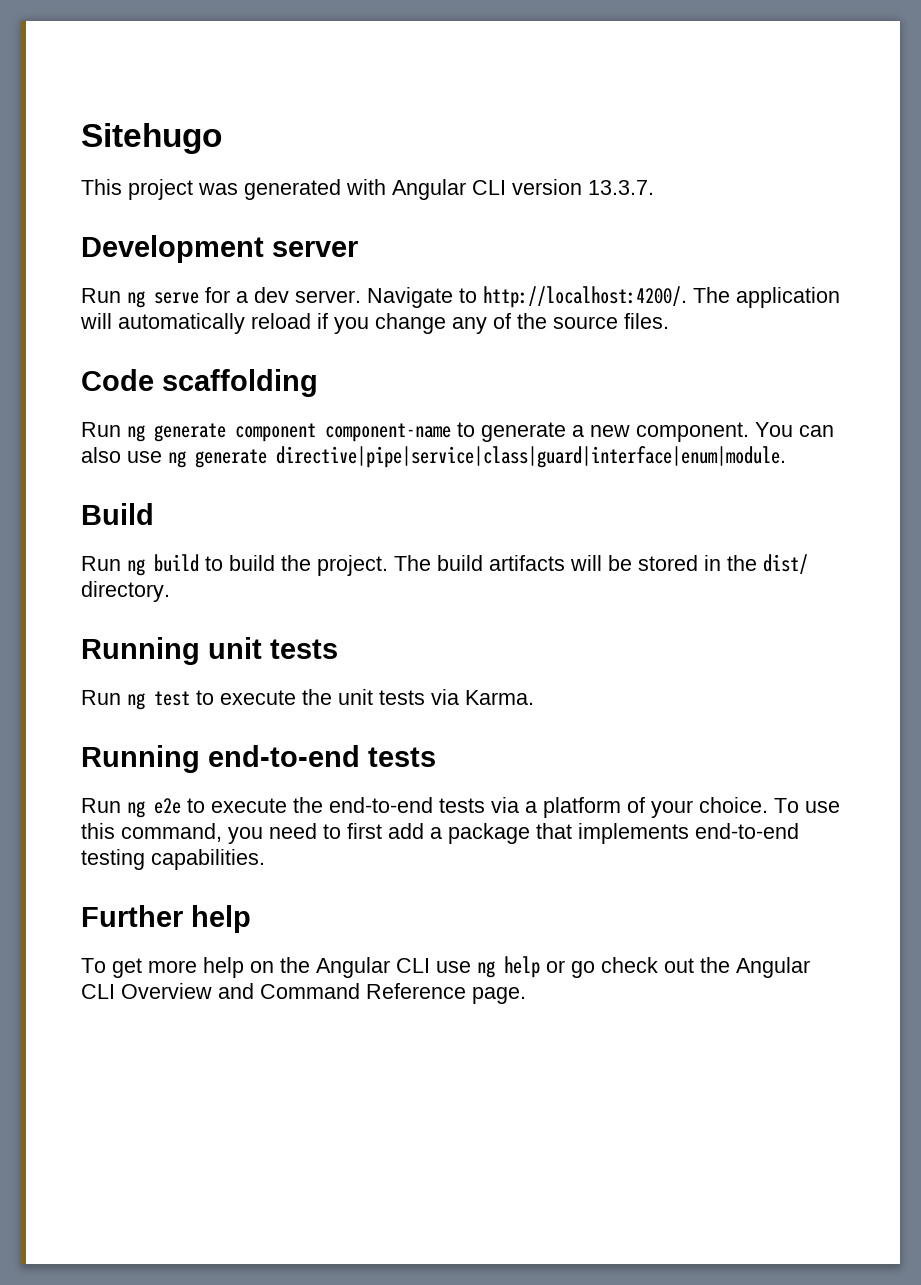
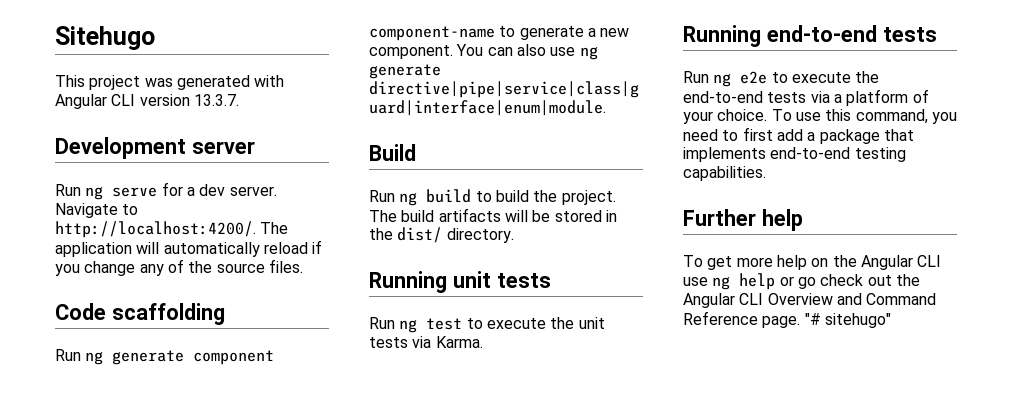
+ "# sitehugo"

